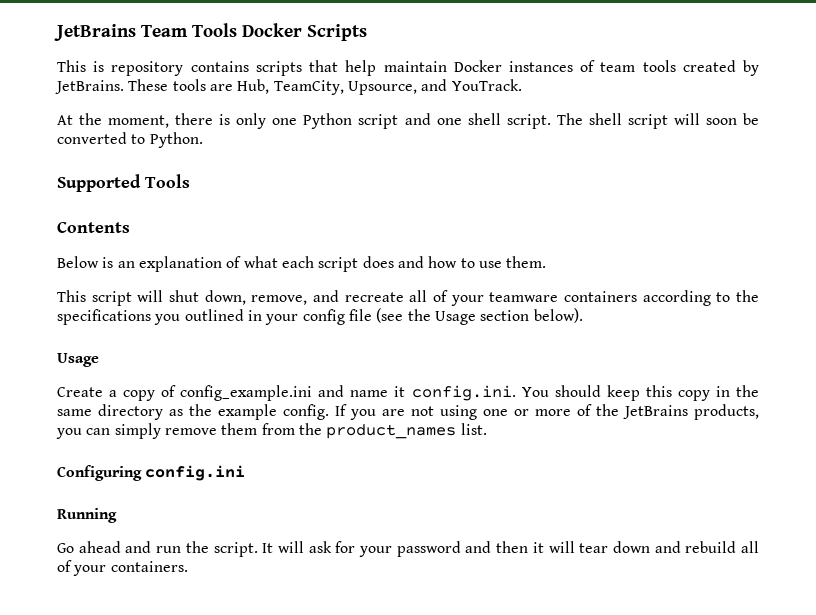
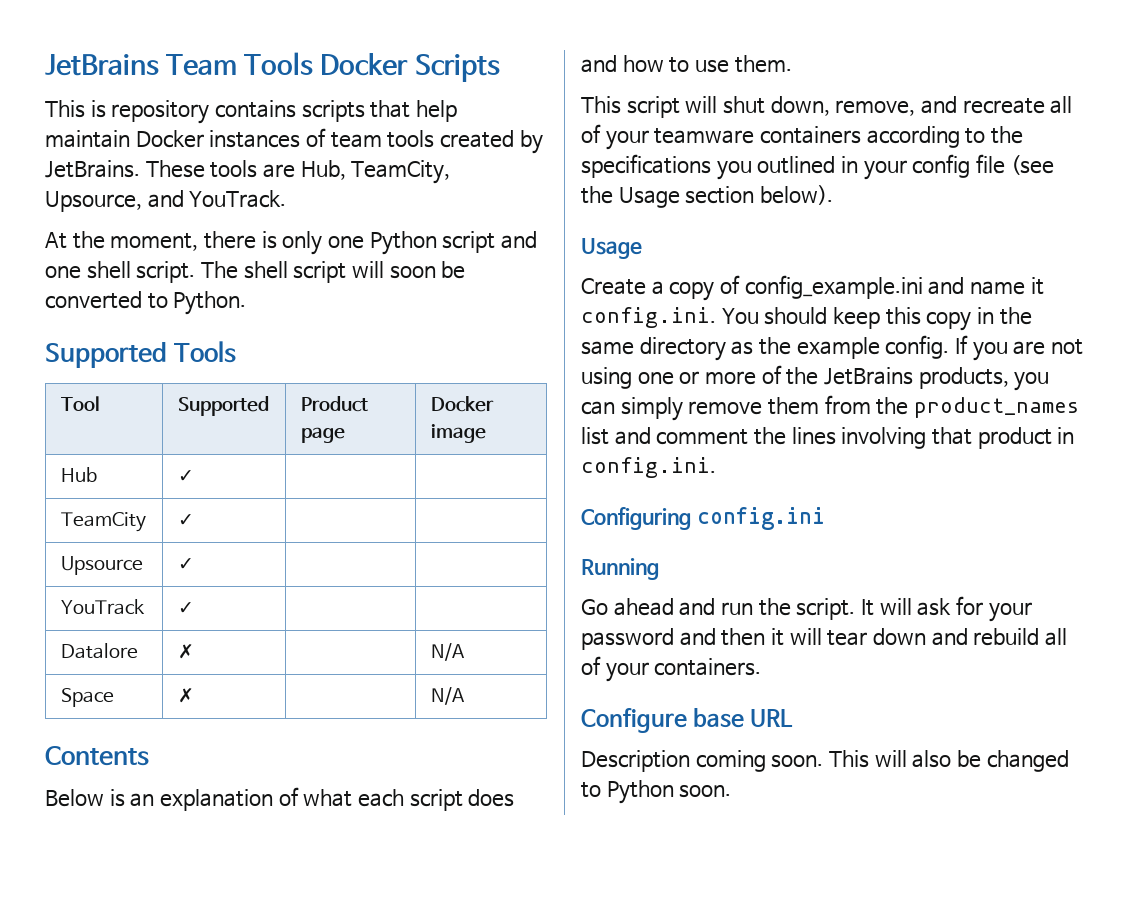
+ Tool | Supported | Product page | Docker image
+ Hub | ✓ | |
+ TeamCity | ✓ | |
+ Upsource | ✓ | |
+ YouTrack | ✓ | |
+ Datalore | ✗ | | N/A
+ Space | ✗ | | N/A
- If you are not using one or more of the JetBrains products, you can simply remove them from the product_names list.
+ If you are not using one or more of the JetBrains products, you can simply remove them from the product_names list and comment the lines involving that product in config.ini.
+ Configure base URL
+ Description coming soon. This will also be changed to Python soon.

